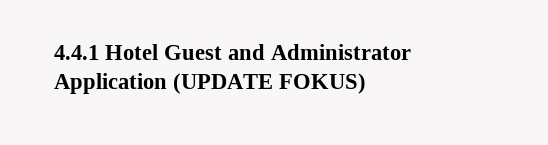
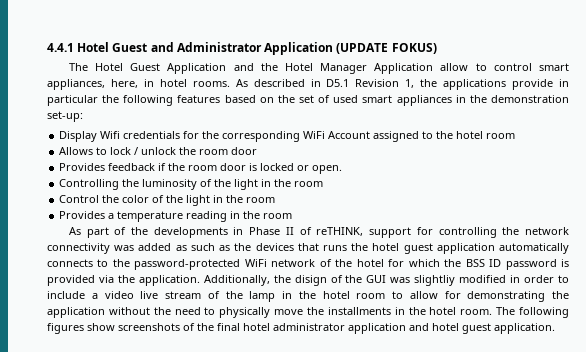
+ The Hotel Guest Application and the Hotel Manager Application allow to control smart appliances, here, in hotel rooms. As described in D5.1 Revision 1, the applications provide in particular the following features based on the set of used smart appliances in the demonstration set-up:
+ Display Wifi credentials for the corresponding WiFi Account assigned to the hotel room
+ Allows to lock / unlock the room door
+ Provides feedback if the room door is locked or open.
+ Controlling the luminosity of the light in the room
+ Control the color of the light in the room
+ Provides a temperature reading in the room
+ As part of the developments in Phase II of reTHINK, support for controlling the network connectivity was added as such as the devices that runs the hotel guest application automatically connects to the password-protected WiFi network of the hotel for which the BSS ID password is provided via the application. Additionally, the disign of the GUI was slightliy modified in order to include a video live stream of the lamp in the hotel room to allow for demonstrating the application without the need to physically move the installments in the hotel room. The following figures show screenshots of the final hotel administrator application and hotel guest application.

